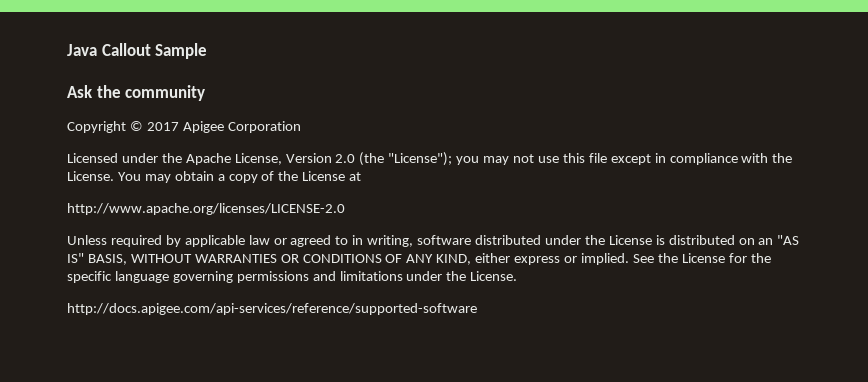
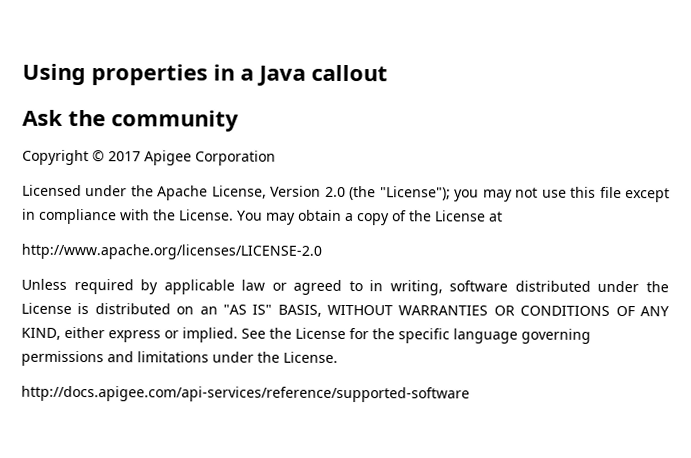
- Java Callout Sample
+ Using properties in a Java callout

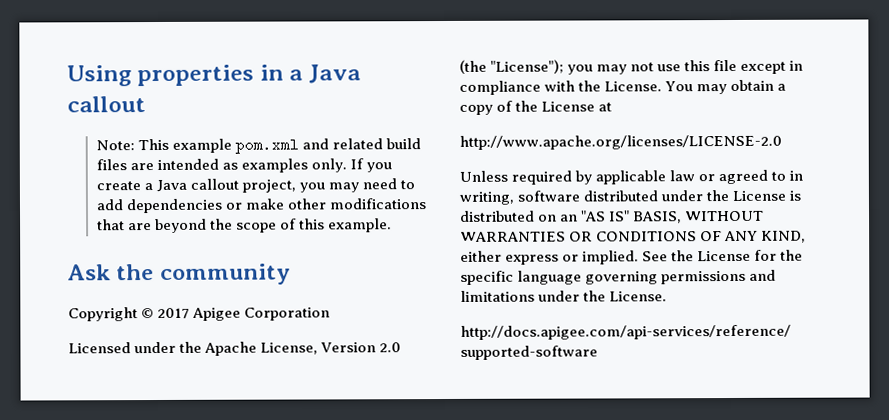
+ Note: This example pom.xml and related build files are intended as examples only. If you create a Java callout project, you may need to add dependencies or make other modifications that are beyond the scope of this example.

